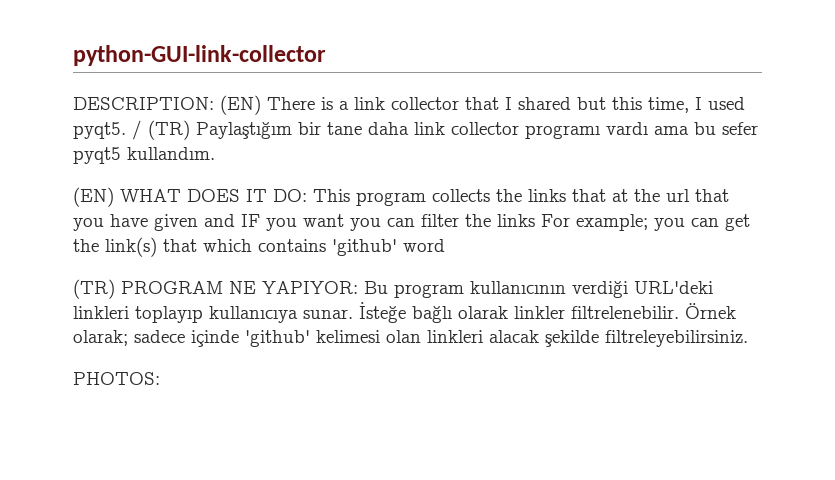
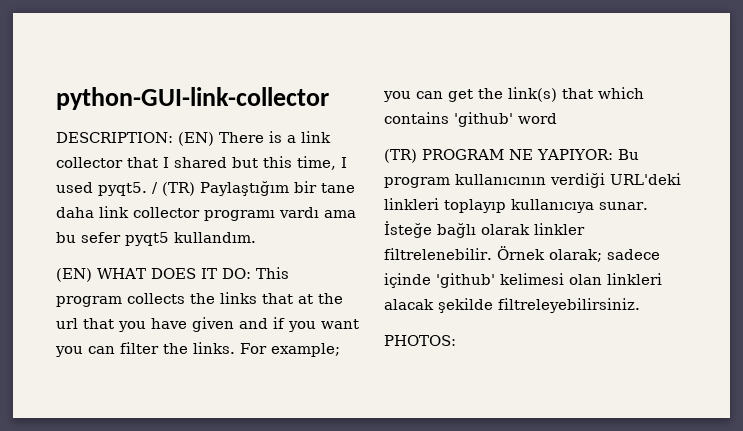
- (EN) WHAT DOES IT DO: This program collects the links that at the url that you have given and IF you want you can filter the links For example; you can get the link(s) that which contains 'github' word
+ (EN) WHAT DOES IT DO: This program collects the links that at the url that you have given and if you want you can filter the links. For example; you can get the link(s) that which contains 'github' word

